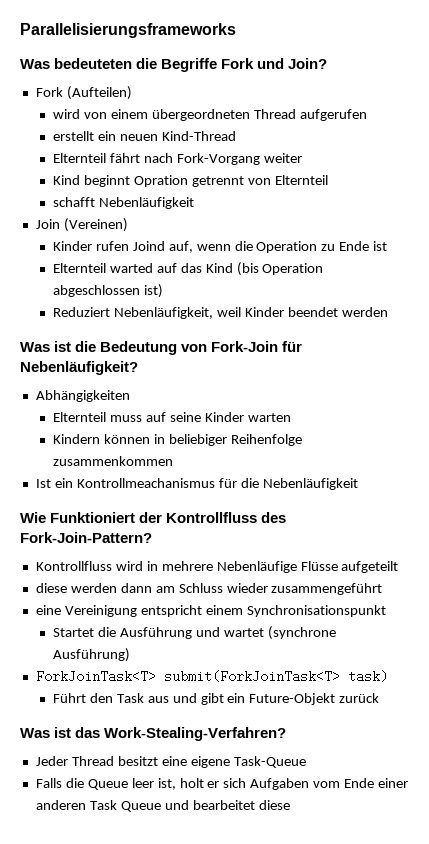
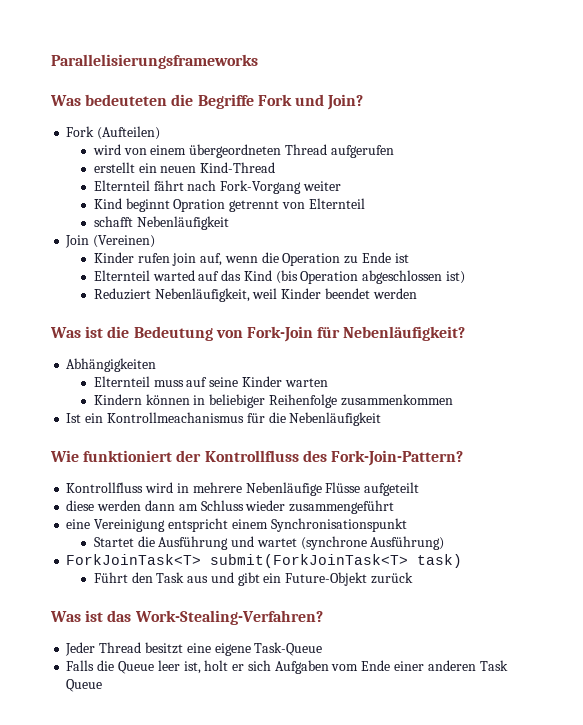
- Kinder rufen Joind auf, wenn die Operation zu Ende ist
+ Kinder rufen join auf, wenn die Operation zu Ende ist
- Wie Funktioniert der Kontrollfluss des Fork-Join-Pattern?
+ Wie funktioniert der Kontrollfluss des Fork-Join-Pattern?
- Falls die Queue leer ist, holt er sich Aufgaben vom Ende einer anderen Task Queue und bearbeitet diese
+ Falls die Queue leer ist, holt er sich Aufgaben vom Ende einer anderen Task Queue

